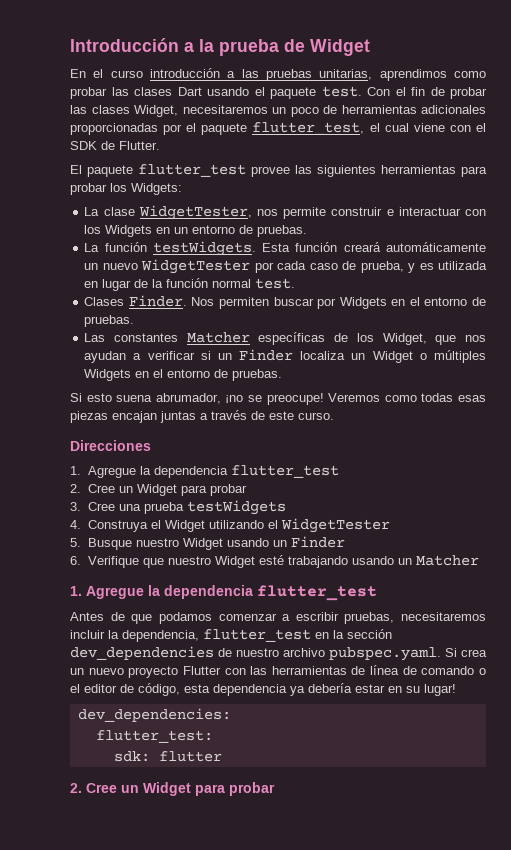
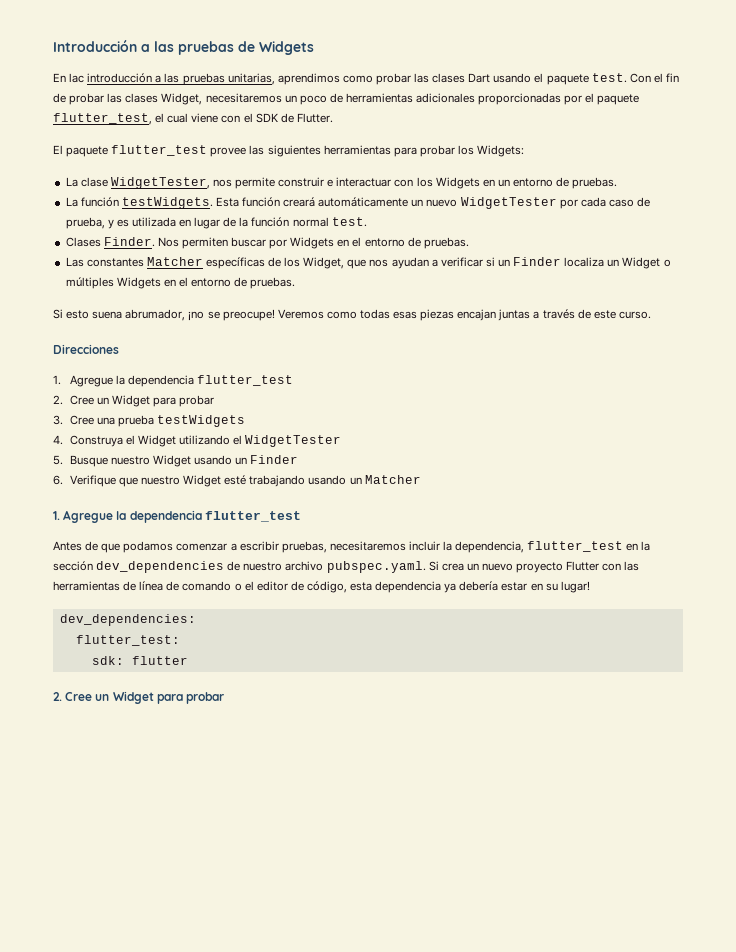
- Introducción a la prueba de Widget
+ Introducción a las pruebas de Widgets
- En el curso introducción a las pruebas unitarias, aprendimos como probar las clases Dart usando el paquete test.
+ En lac introducción a las pruebas unitarias, aprendimos como probar las clases Dart usando el paquete test.

